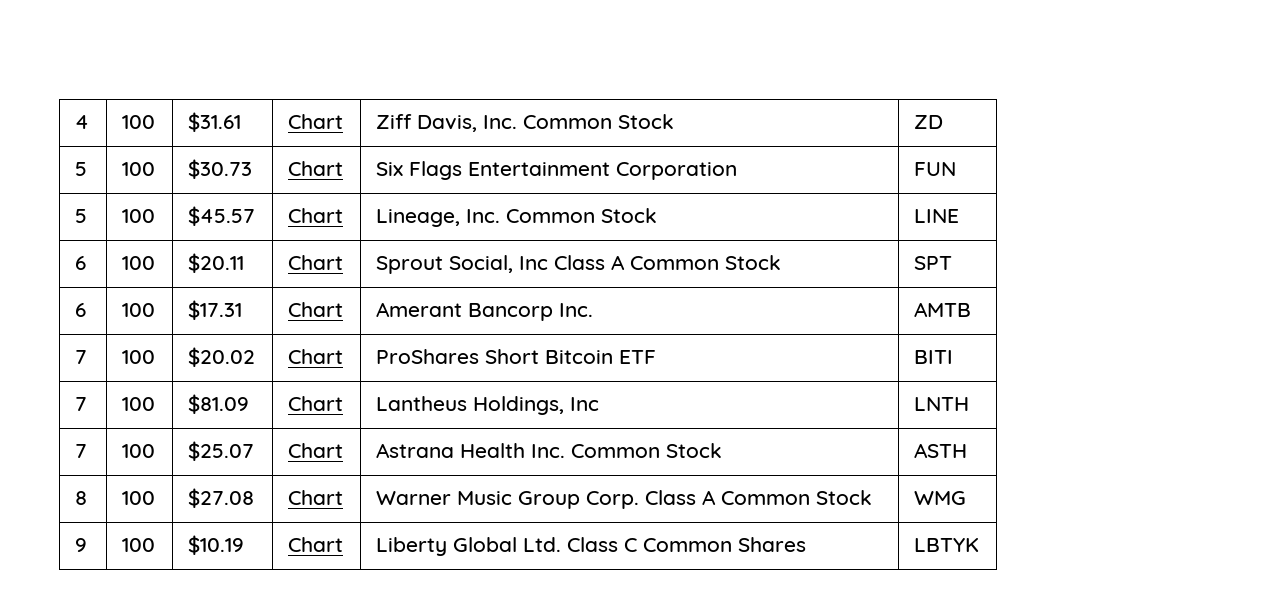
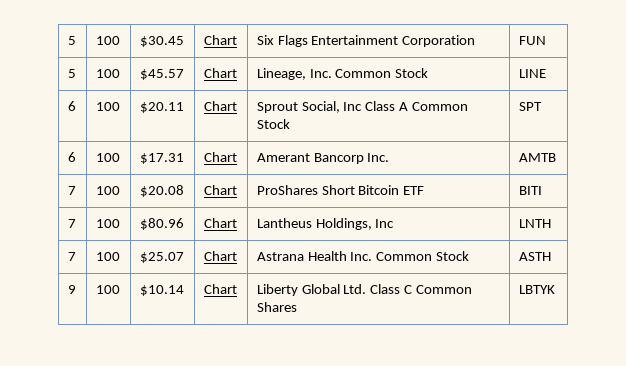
- 4 | 100 | $31.61 | Chart | Ziff Davis, Inc. Common Stock | ZD
- 5 | 100 | $30.73 | Chart | Six Flags Entertainment Corporation | FUN
+ 5 | 100 | $30.45 | Chart | Six Flags Entertainment Corporation | FUN
- 7 | 100 | $20.02 | Chart | ProShares Short Bitcoin ETF | BITI
+ 7 | 100 | $20.08 | Chart | ProShares Short Bitcoin ETF | BITI
- 7 | 100 | $81.09 | Chart | Lantheus Holdings, Inc | LNTH
+ 7 | 100 | $80.96 | Chart | Lantheus Holdings, Inc | LNTH
- 8 | 100 | $27.08 | Chart | Warner Music Group Corp. Class A Common Stock | WMG
- 9 | 100 | $10.19 | Chart | Liberty Global Ltd. Class C Common Shares | LBTYK
+ 9 | 100 | $10.14 | Chart | Liberty Global Ltd. Class C Common Shares | LBTYK

